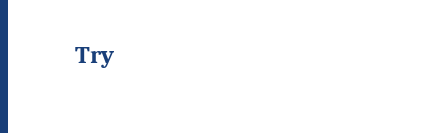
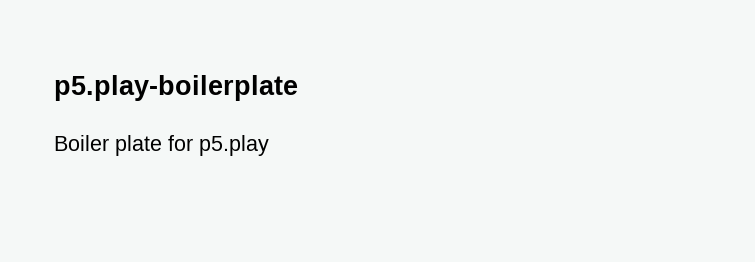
- Try
+ p5.play-boilerplate
+ Boiler plate for p5.play

